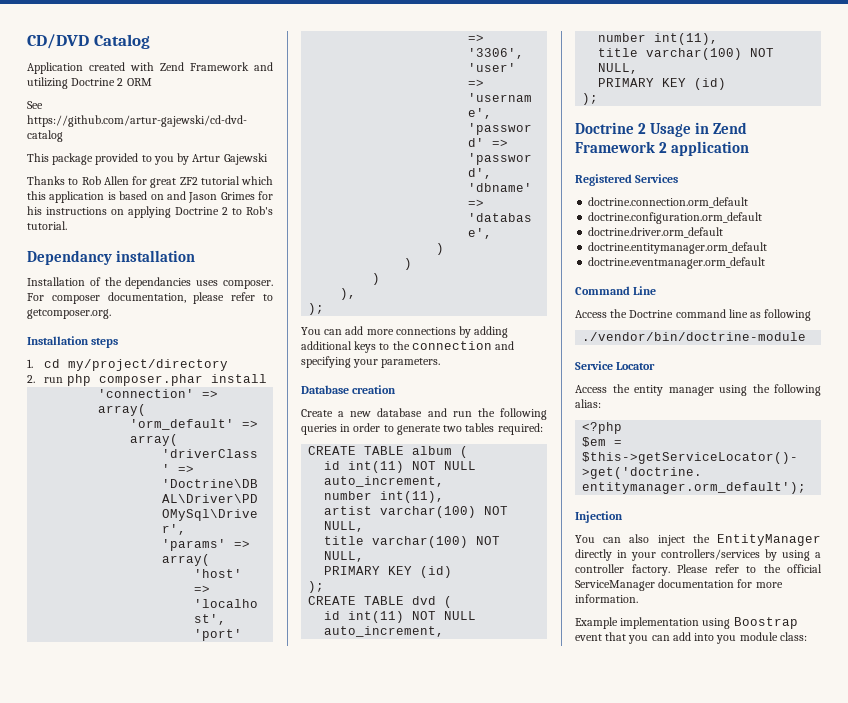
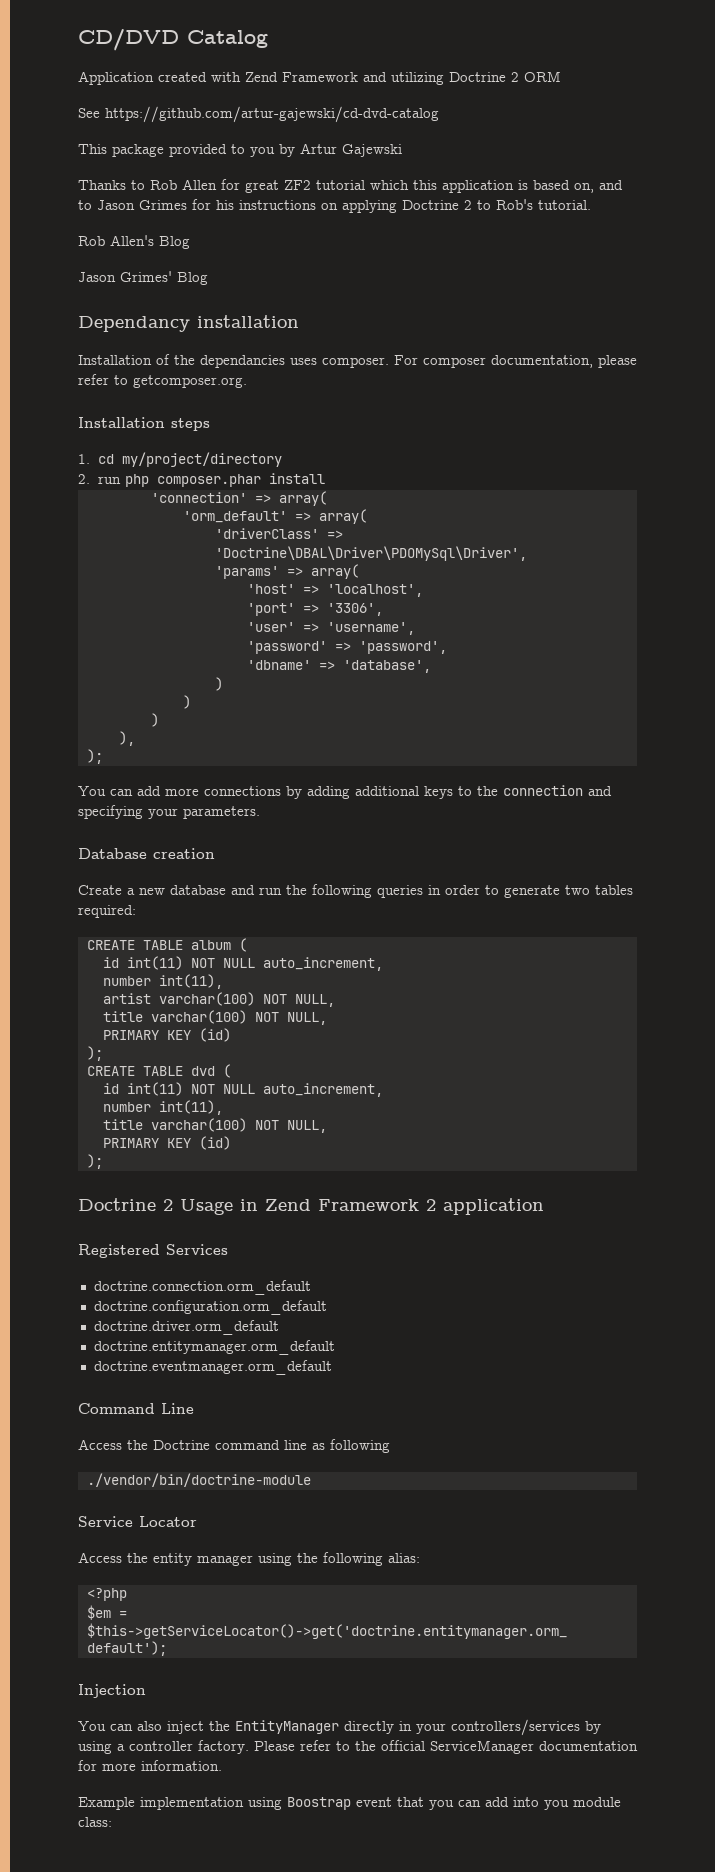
- Thanks to Rob Allen for great ZF2 tutorial which this application is based on and Jason Grimes for his instructions on applying Doctrine 2 to Rob's tutorial.
+ Thanks to Rob Allen for great ZF2 tutorial which this application is based on, and to Jason Grimes for his instructions on applying Doctrine 2 to Rob's tutorial.
+ Rob Allen's Blog
+ Jason Grimes' Blog

